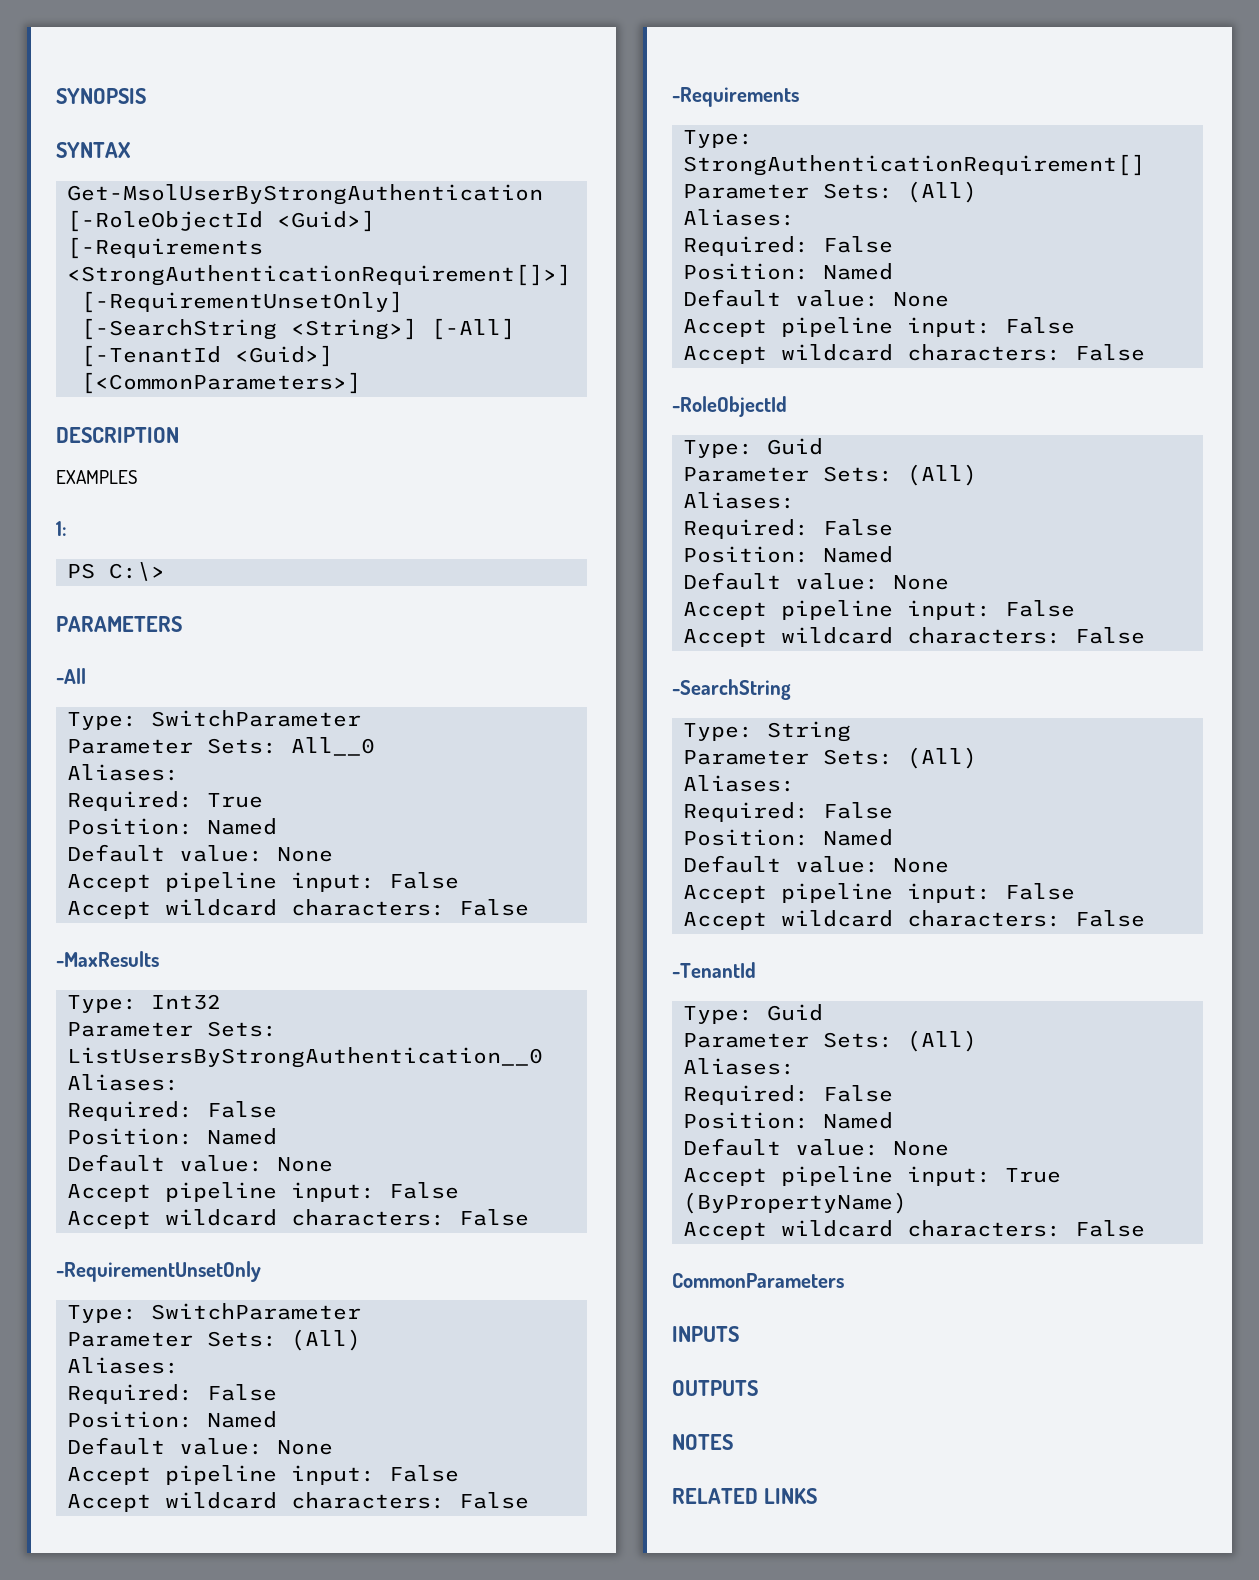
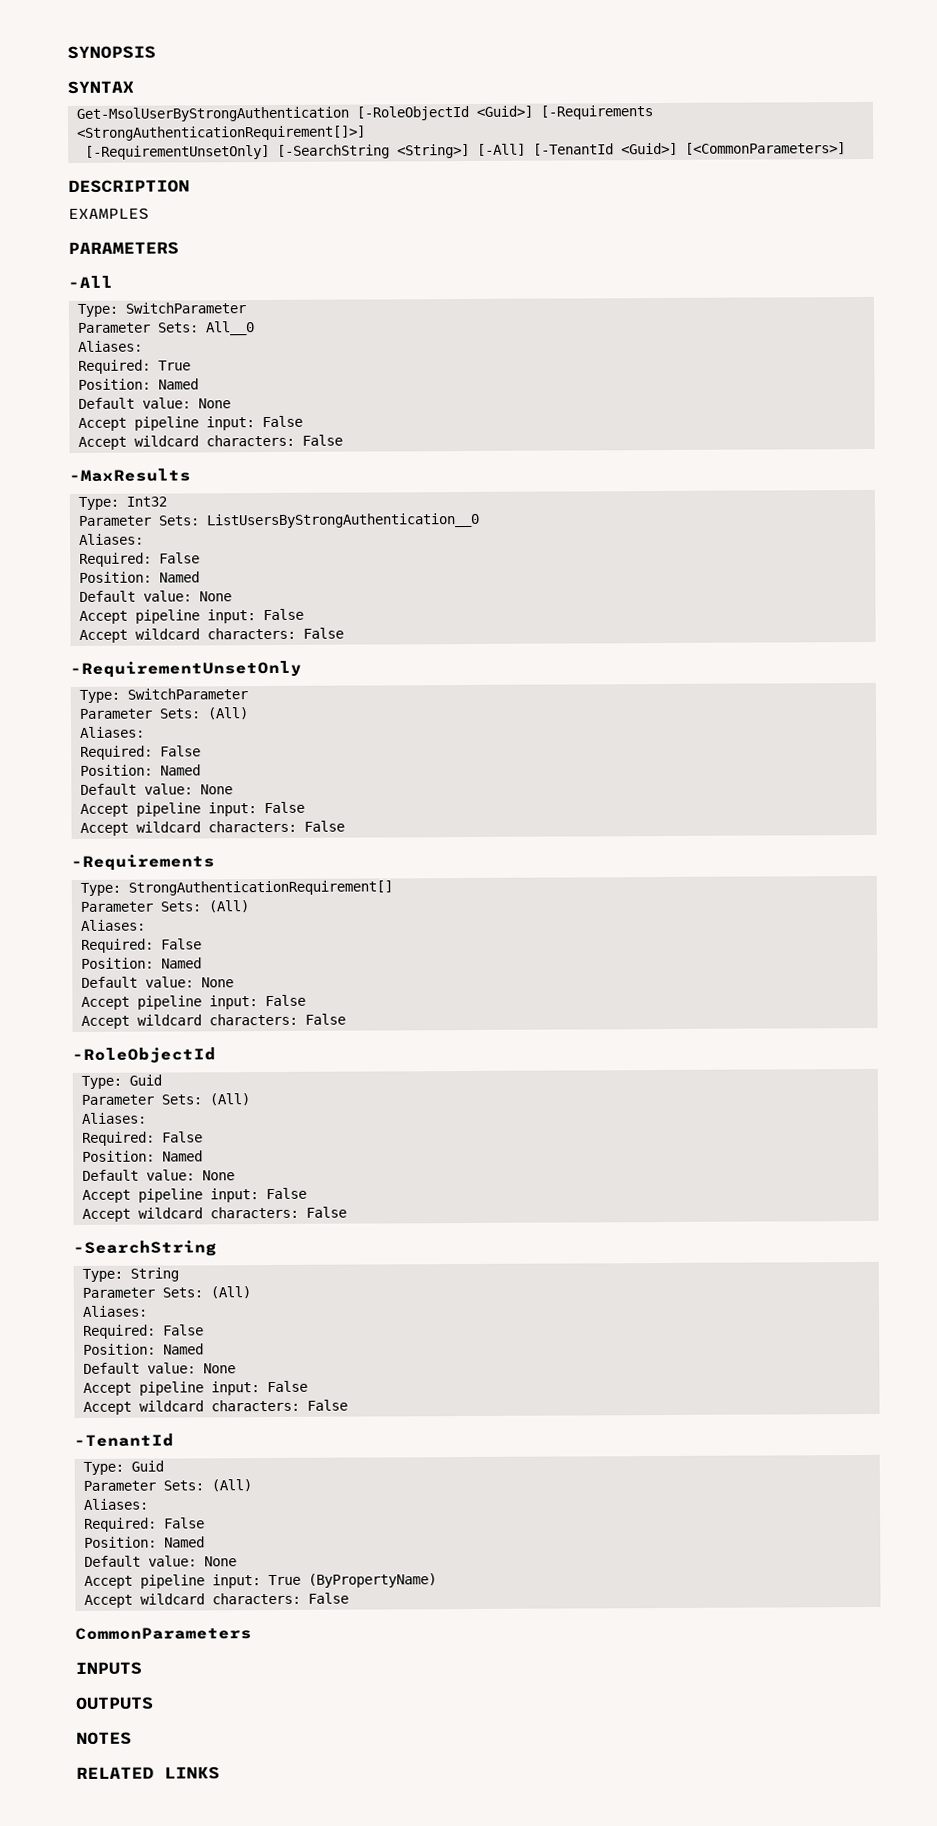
- 1:
- PS C:\>

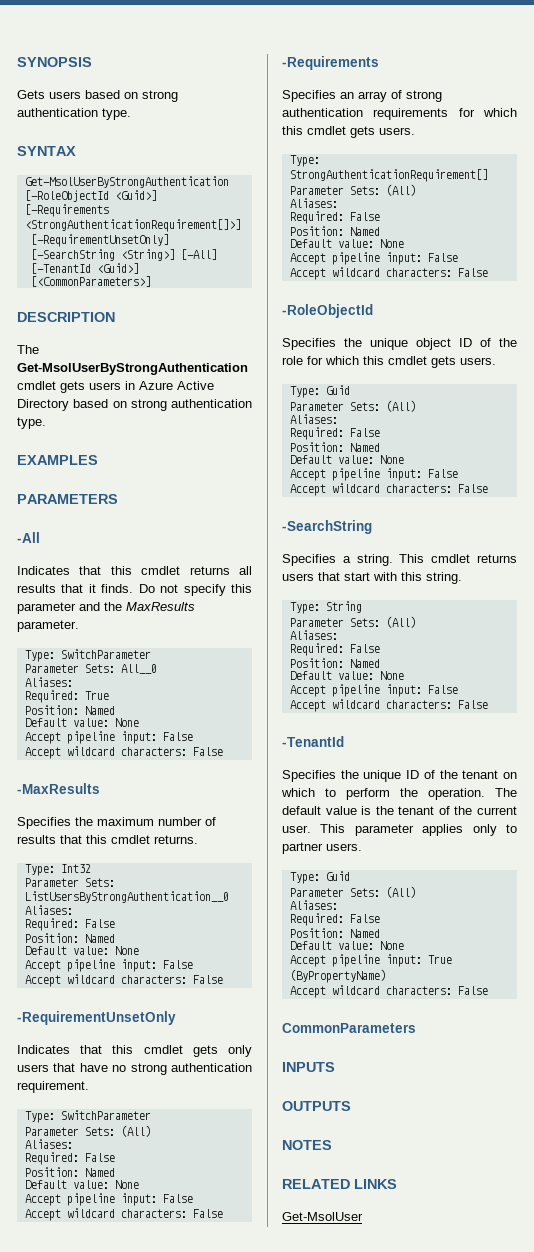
+ Gets users based on strong authentication type.
+ The Get-MsolUserByStrongAuthentication cmdlet gets users in Azure Active Directory based on strong authentication type.
  EXAMPLES
  PARAMETERS
  -All
+ Indicates that this cmdlet returns all results that it finds. Do not specify this parameter and the MaxResults parameter.
+ Specifies the maximum number of results that this cmdlet returns.
+ Indicates that this cmdlet gets only users that have no strong authentication requirement.
+ Specifies an array of strong authentication requirements for which this cmdlet gets users.
+ Specifies the unique object ID of the role for which this cmdlet gets users.
+ Specifies a string. This cmdlet returns users that start with this string.
+ Specifies the unique ID of the tenant on which to perform the operation. The default value is the tenant of the current user. This parameter applies only to partner users.
+ Get-MsolUser

